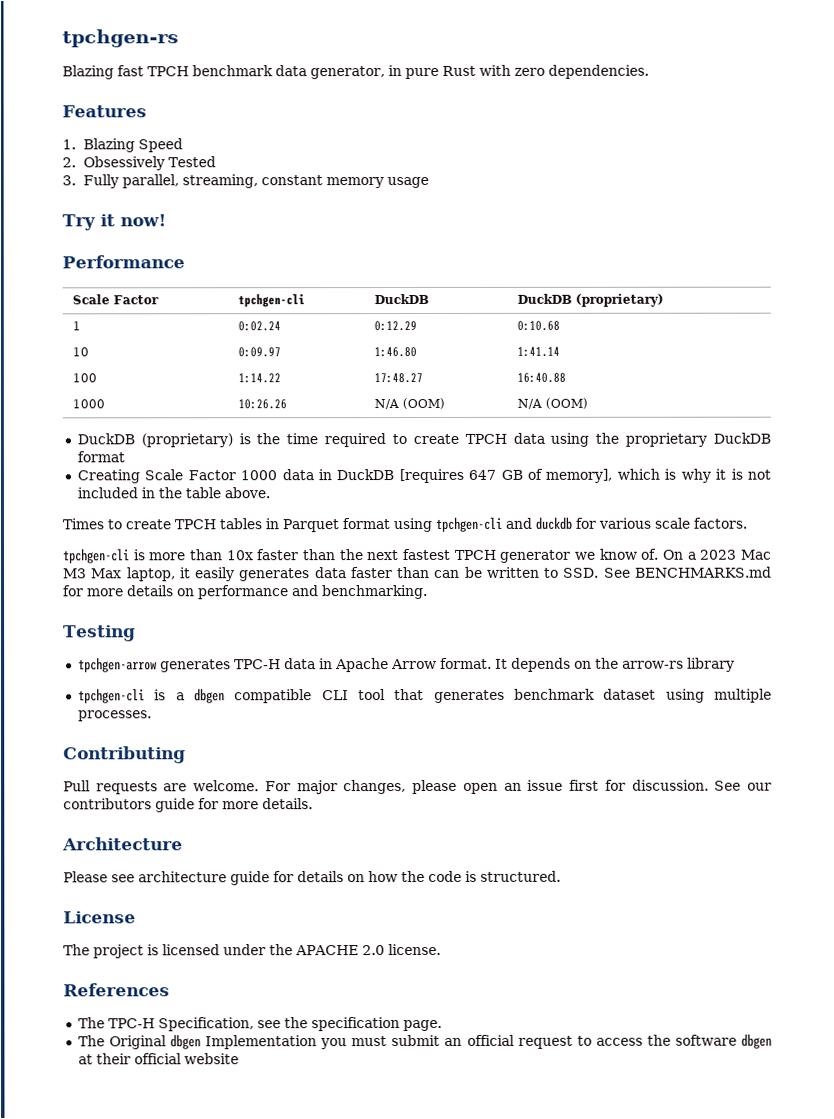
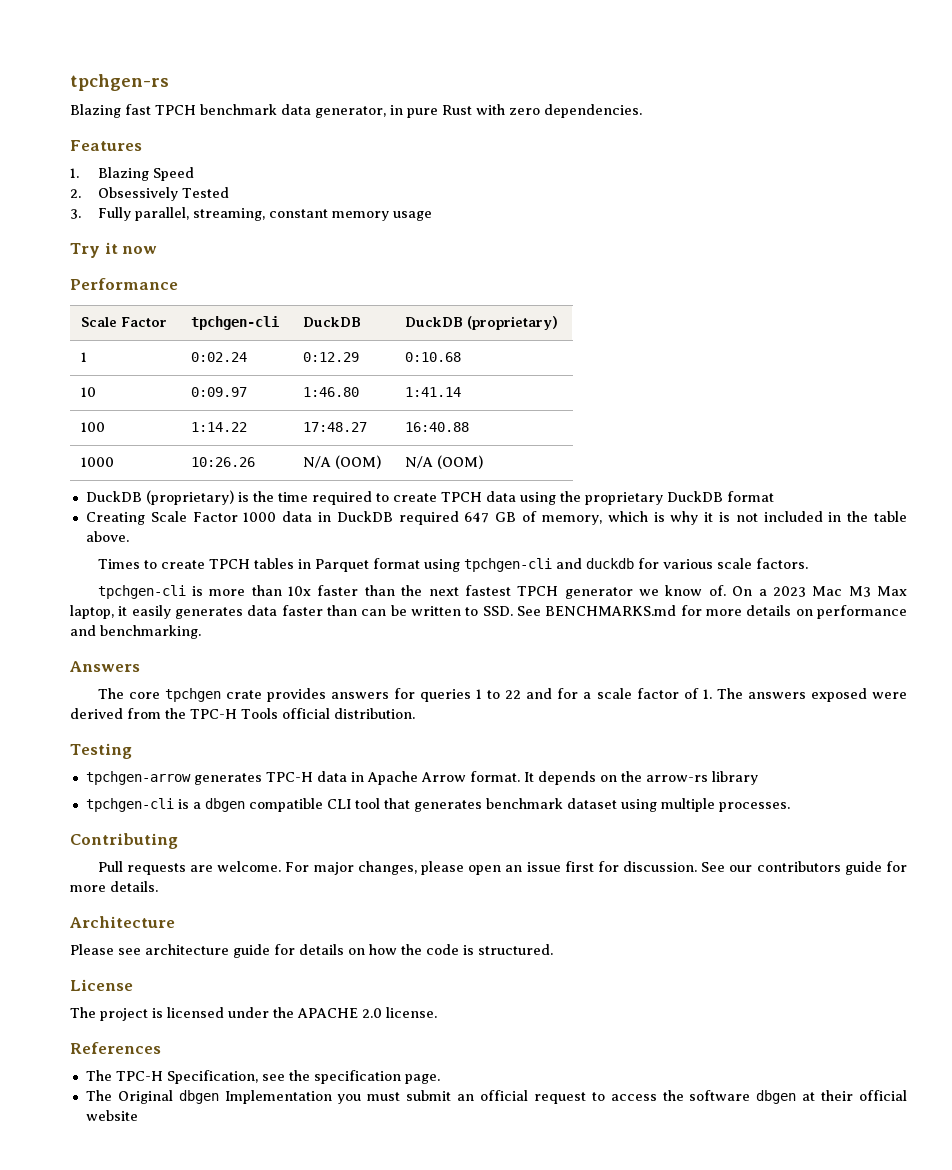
- Try it now!
+ Try it now
- Creating Scale Factor 1000 data in DuckDB [requires 647 GB of memory], which is why it is not included in the table above.
+ Creating Scale Factor 1000 data in DuckDB required 647 GB of memory, which is why it is not included in the table above.
+ Answers
+ The core tpchgen crate provides answers for queries 1 to 22 and for a scale factor of 1. The answers exposed were derived from the TPC-H Tools official distribution.

